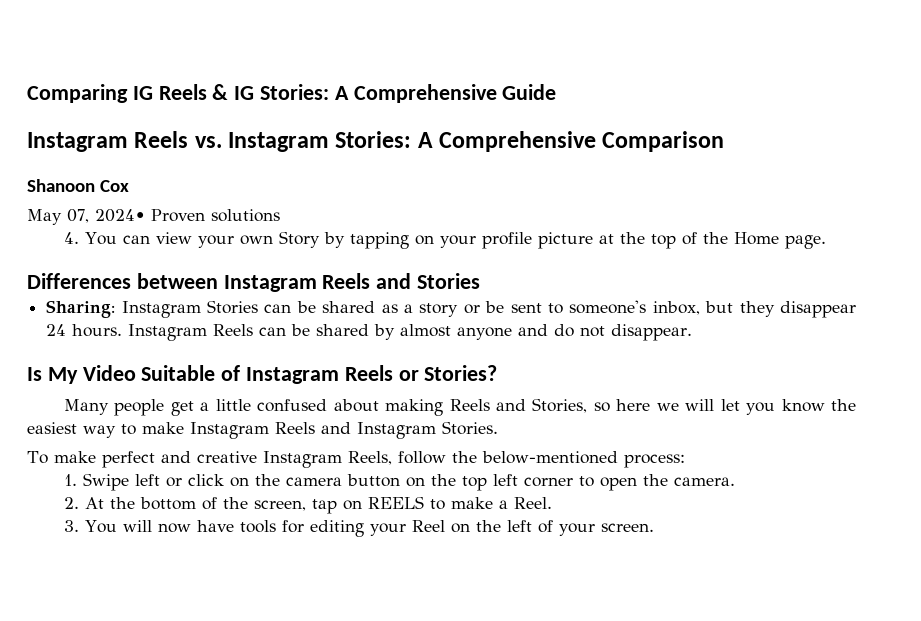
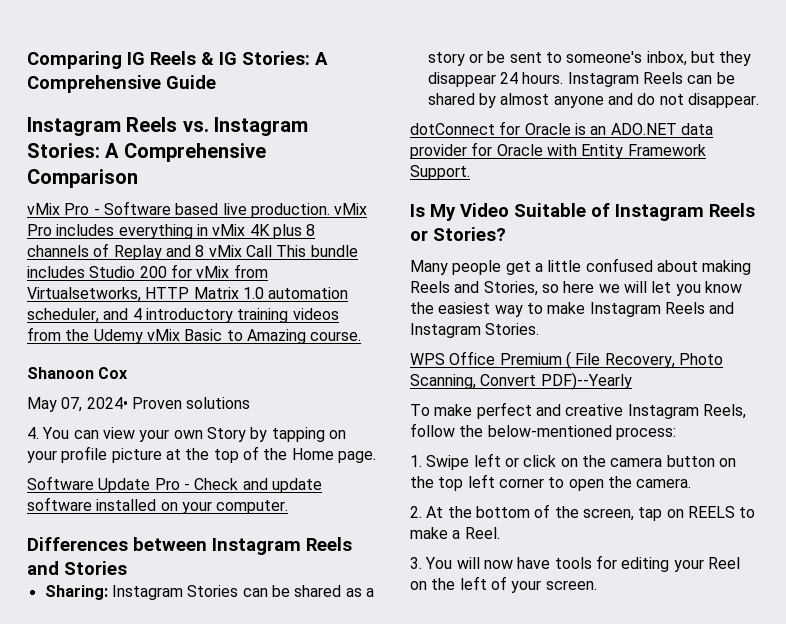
+ vMix Pro - Software based live production. vMix Pro includes everything in vMix 4K plus 8 channels of Replay and 8 vMix Call This bundle includes Studio 200 for vMix from Virtualsetworks, HTTP Matrix 1.0 automation scheduler, and 4 introductory training videos from the Udemy vMix Basic to Amazing course.
+ Software Update Pro - Check and update software installed on your computer.
+ dotConnect for Oracle is an ADO.NET data provider for Oracle with Entity Framework Support.
+ WPS Office Premium ( File Recovery, Photo Scanning, Convert PDF)--Yearly

